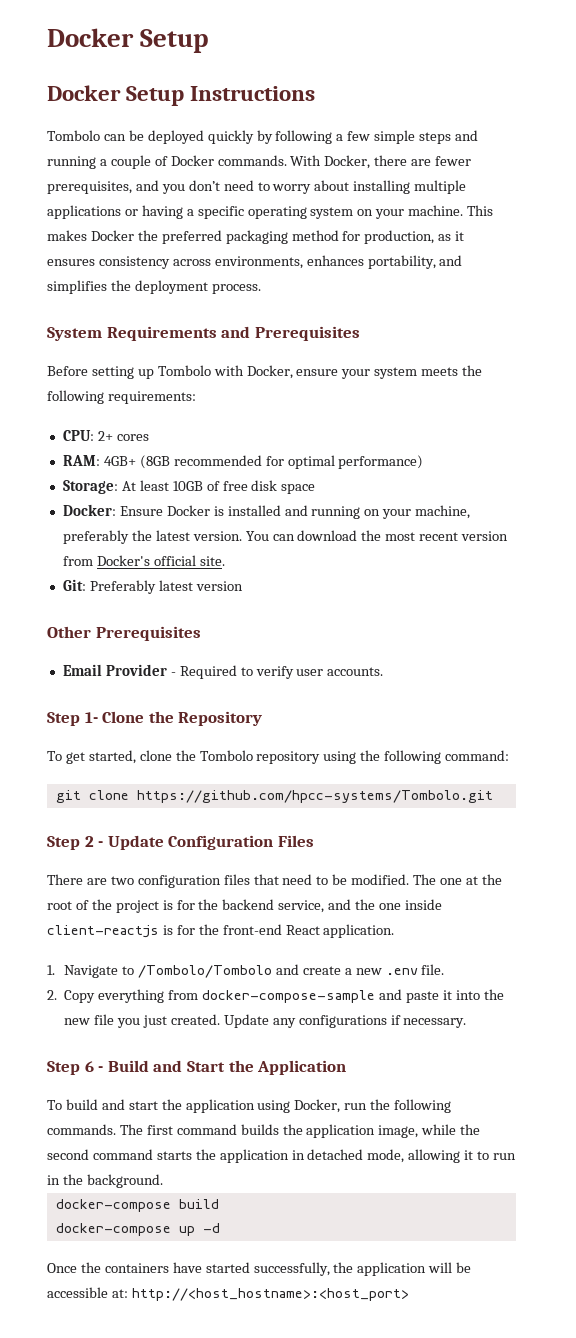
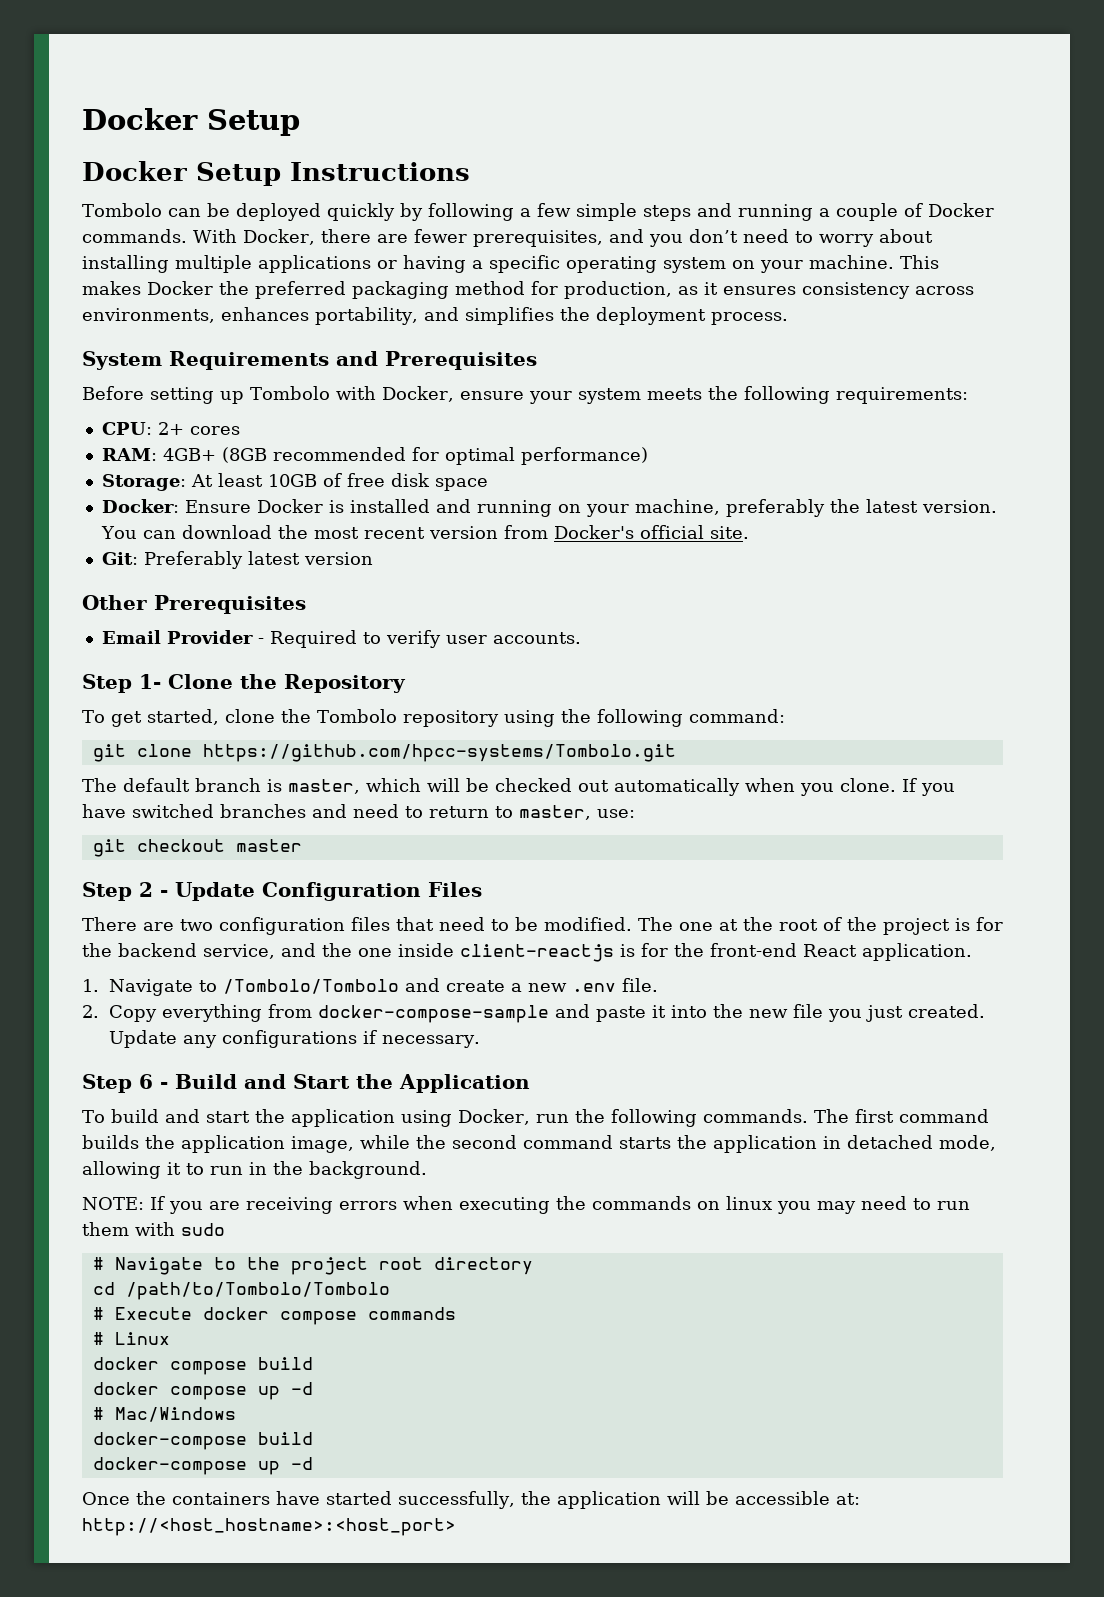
+ The default branch is master, which will be checked out automatically when you clone. If you have switched branches and need to return to master, use:
+ git checkout master
+ NOTE: If you are receiving errors when executing the commands on linux you may need to run them with sudo
+ # Navigate to the project root directory
+ cd /path/to/Tombolo/Tombolo
+ # Execute docker compose commands
+ # Linux
+ docker compose build
+ docker compose up -d
+ # Mac/Windows

